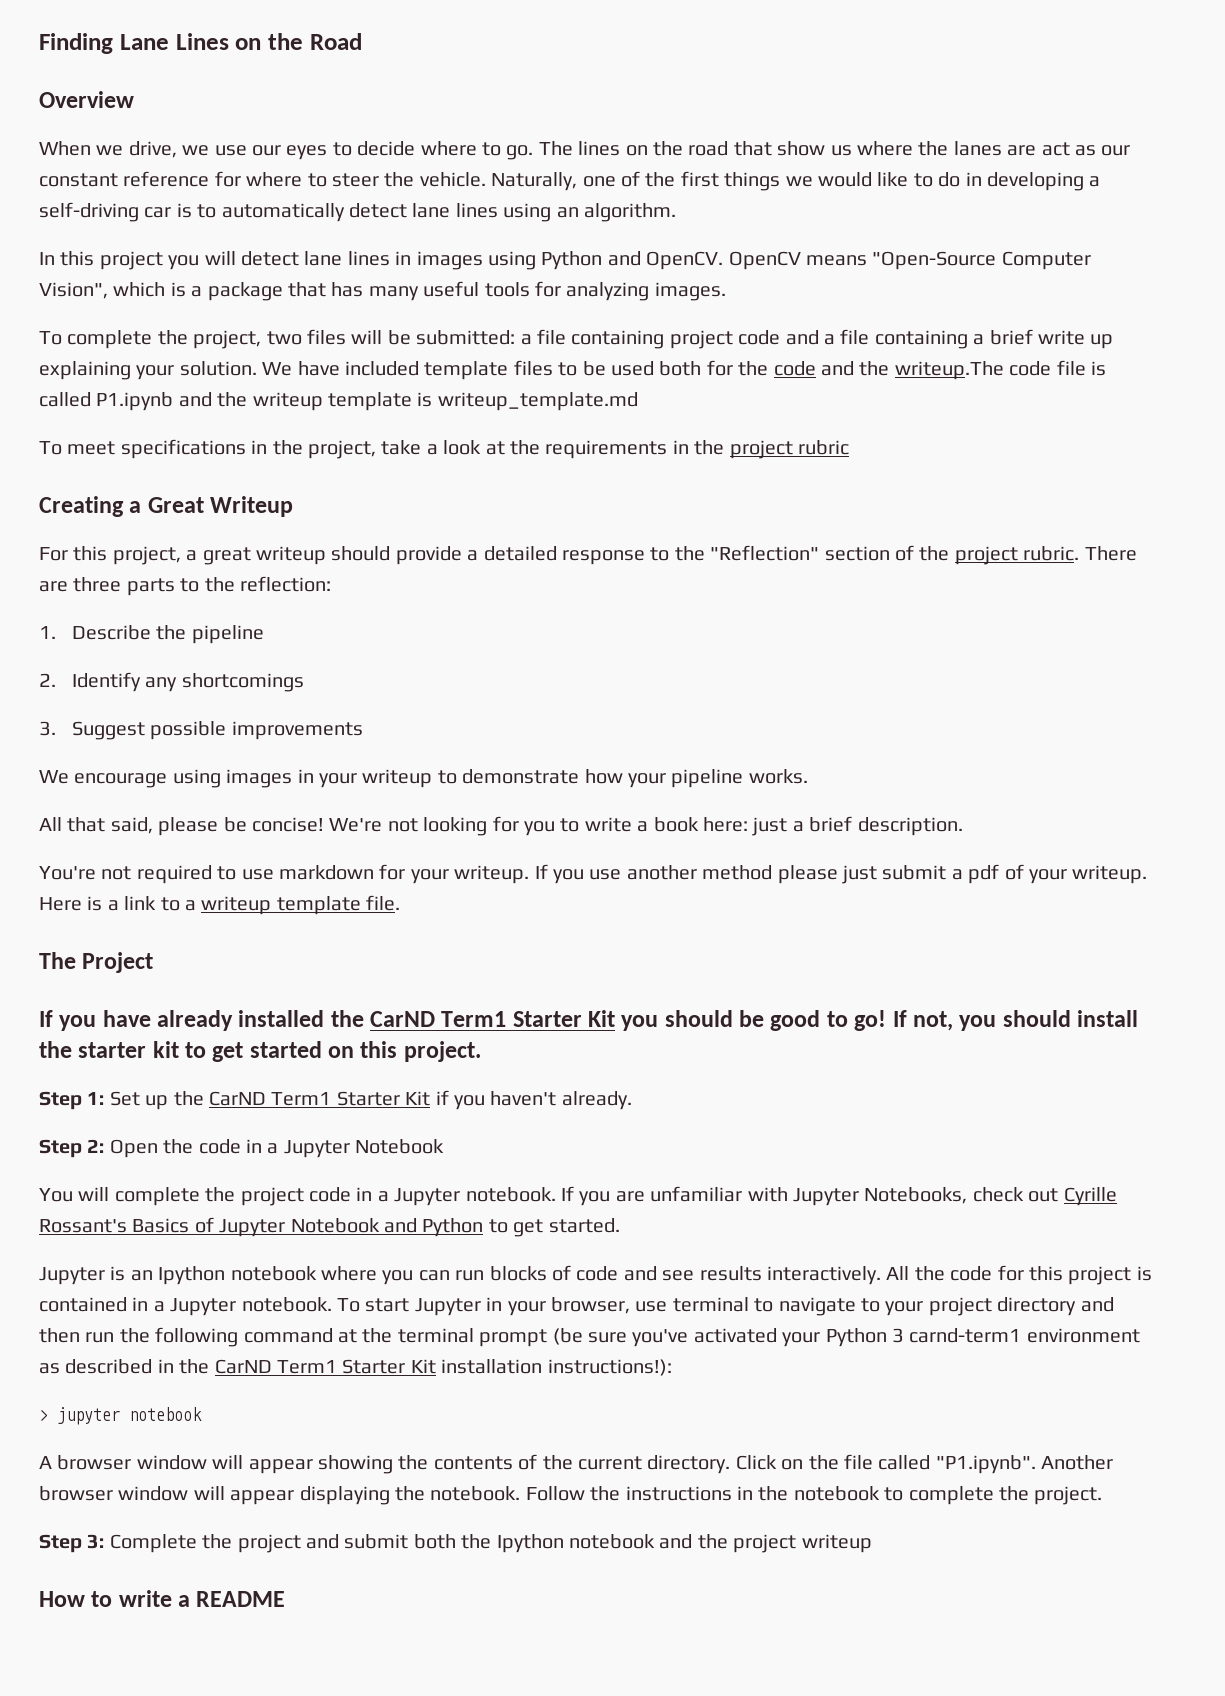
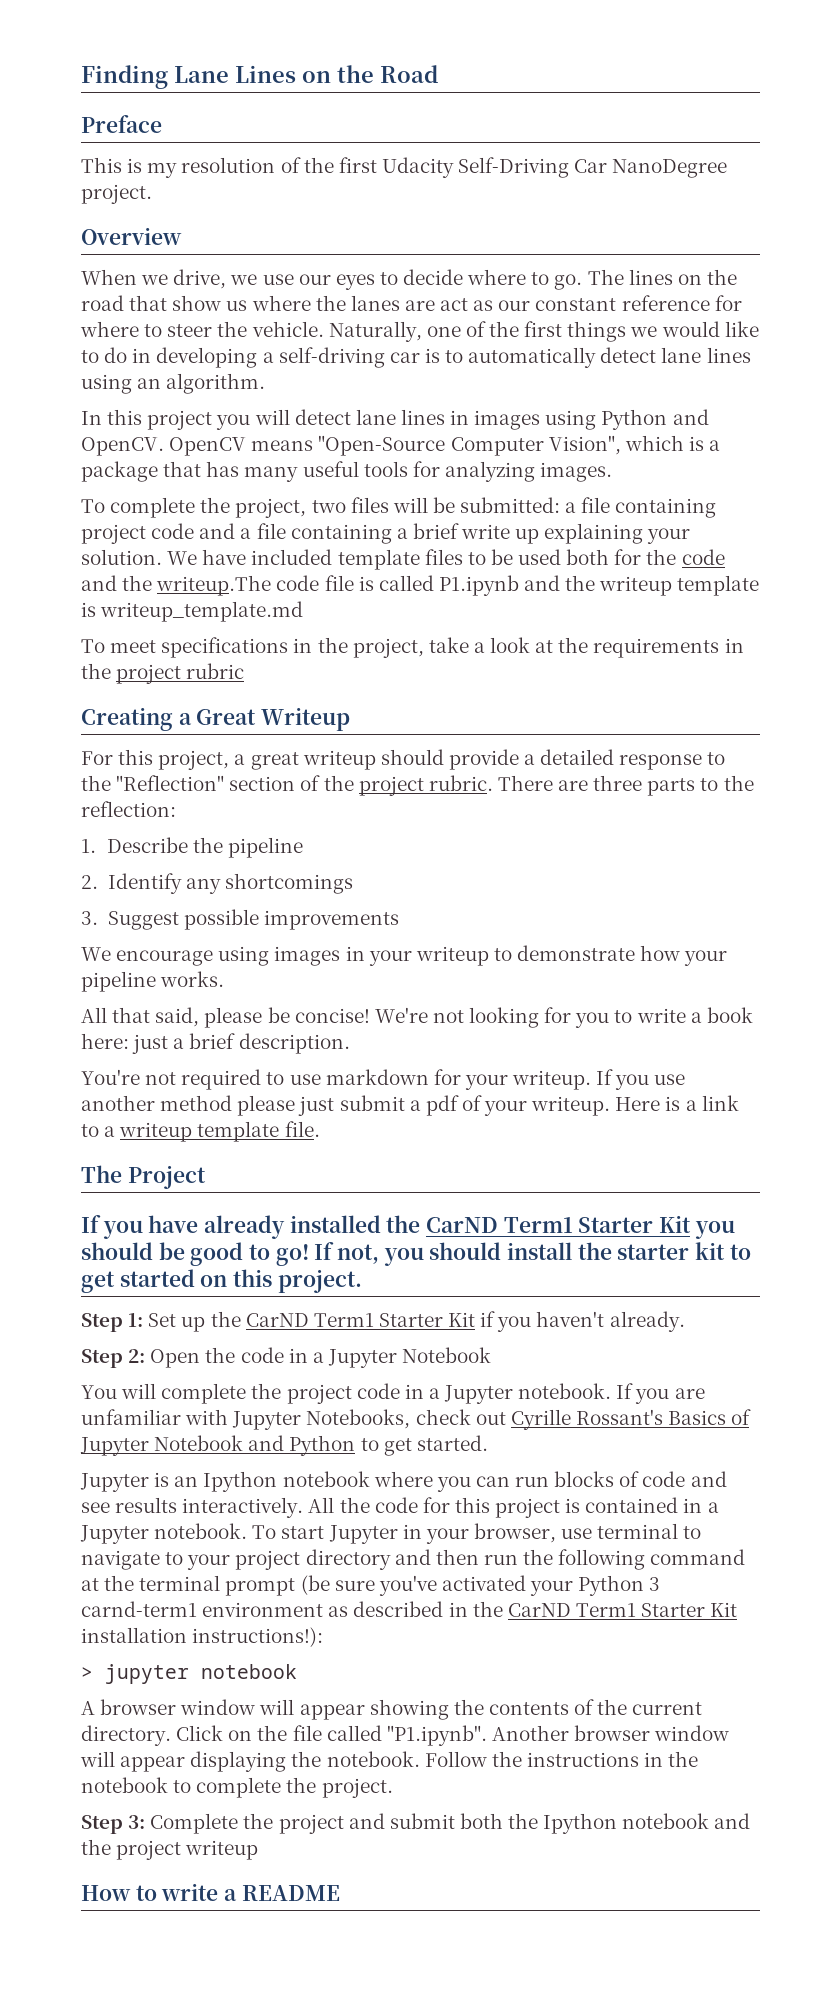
+ Preface
+ This is my resolution of the first Udacity Self-Driving Car NanoDegree project.

